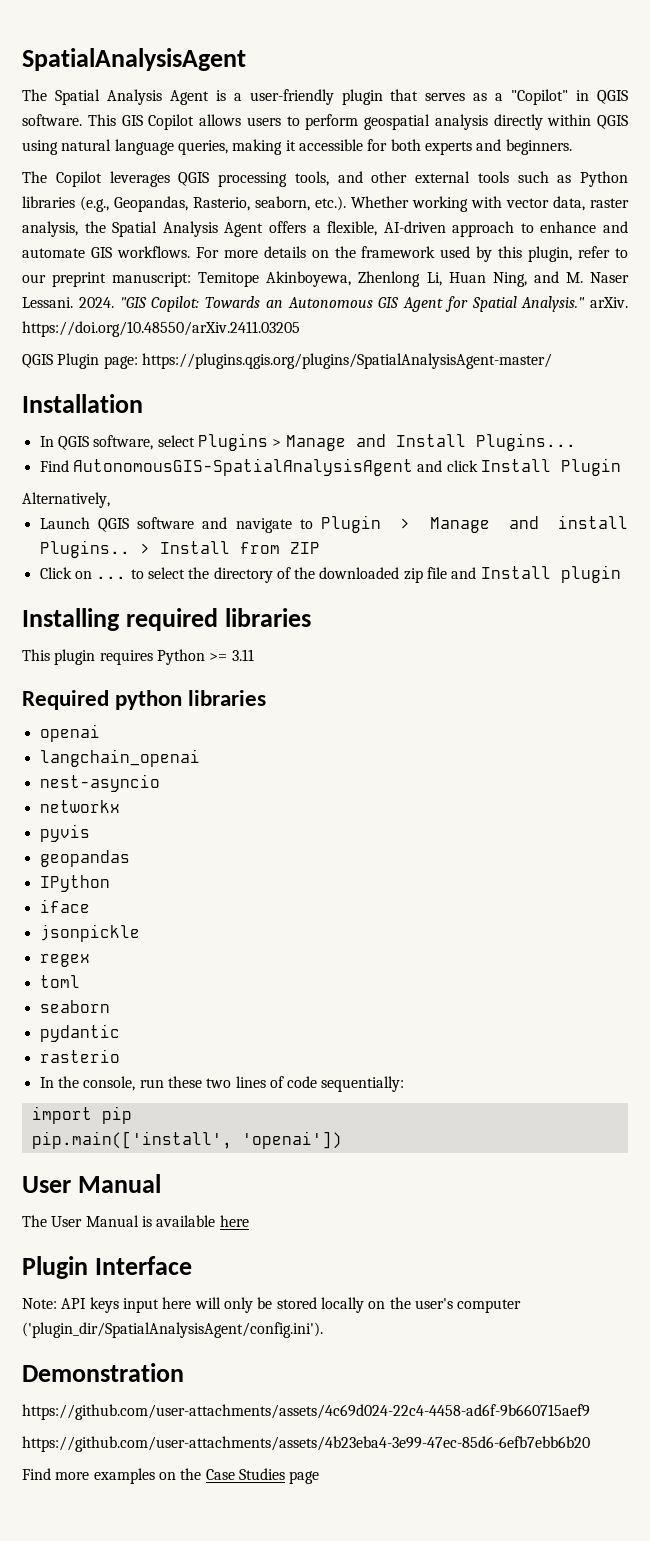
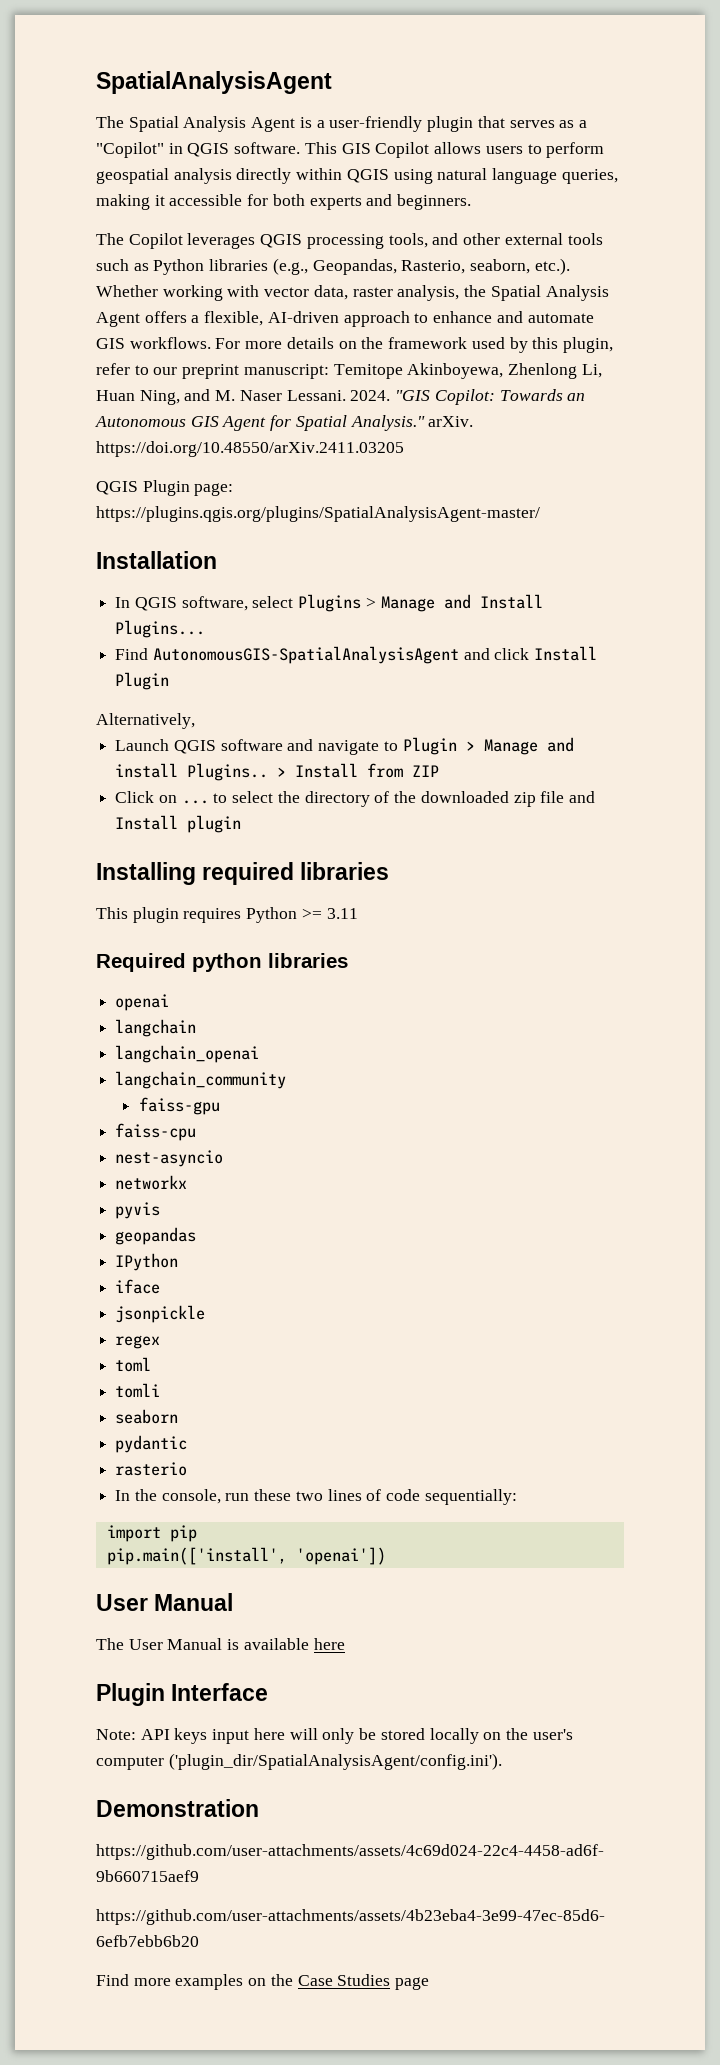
+ langchain
+ langchain_community
+ faiss-gpu
+ faiss-cpu
+ tomli

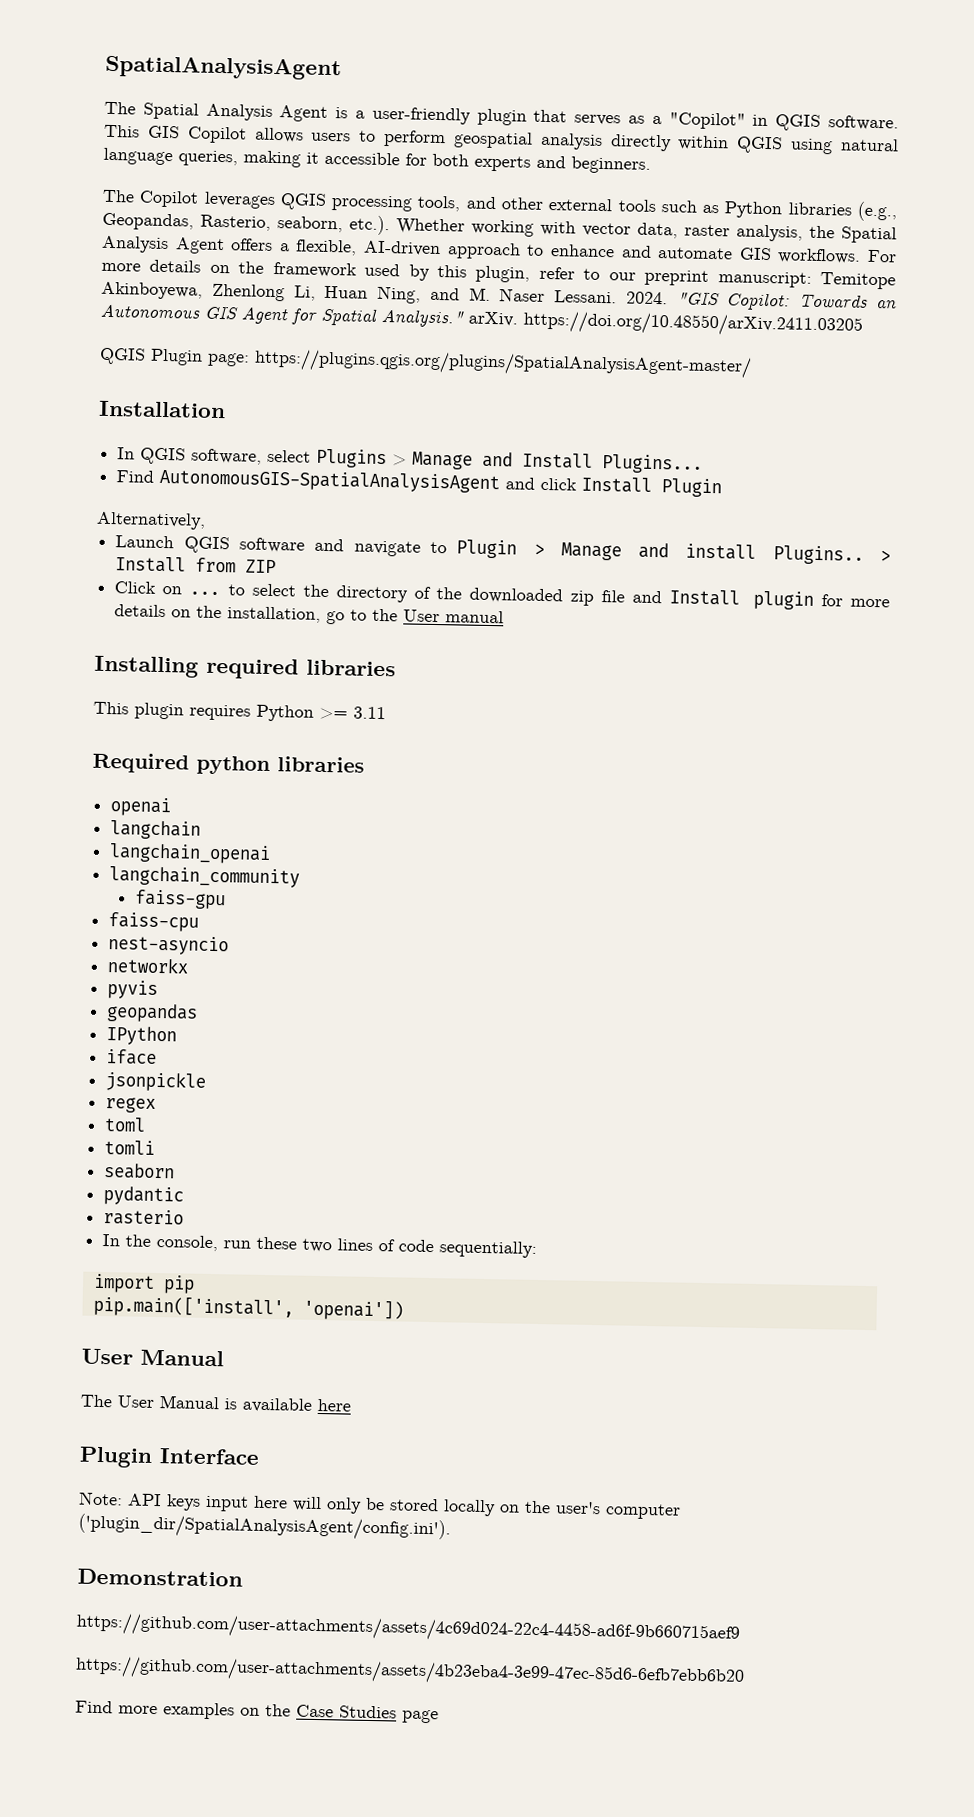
- Click on ... to select the directory of the downloaded zip file and Install plugin
+ Click on ... to select the directory of the downloaded zip file and Install plugin for more details on the installation, go to the User manual

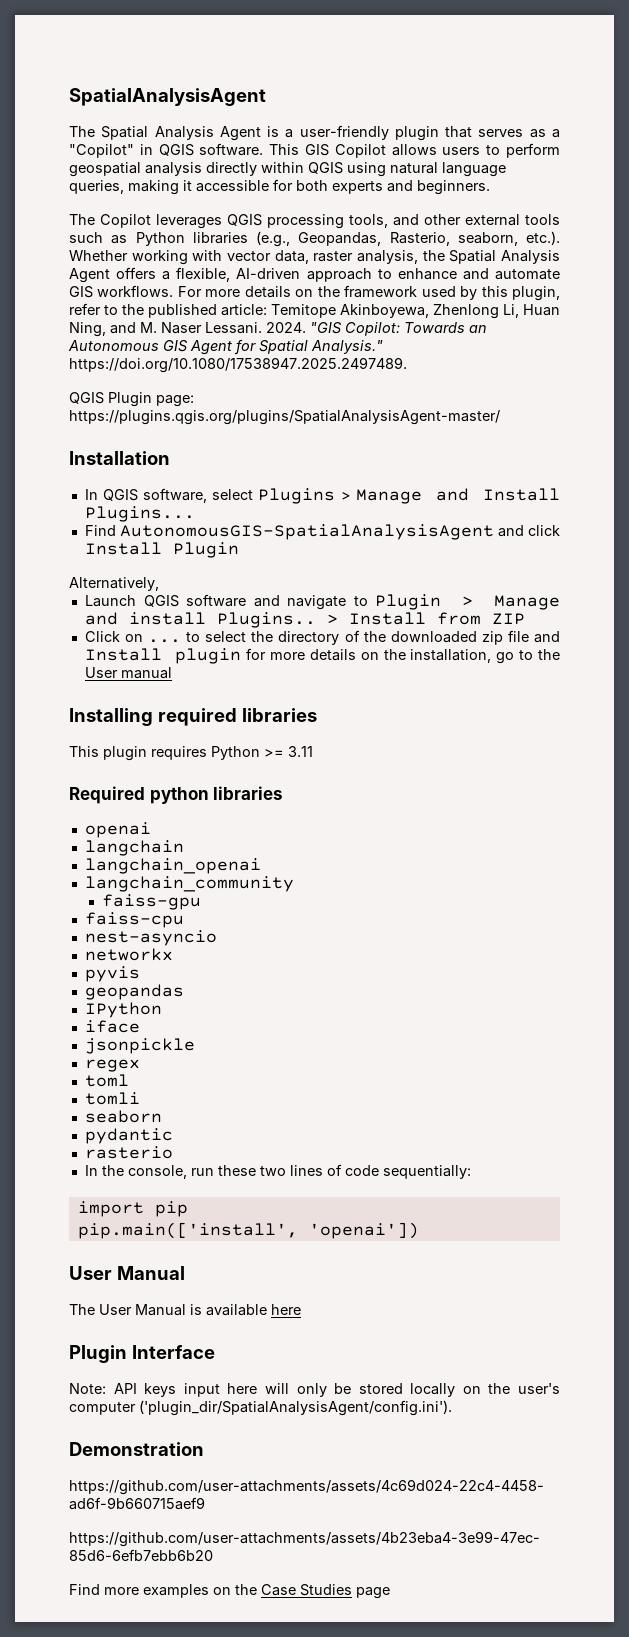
- For more details on the framework used by this plugin, refer to our preprint manuscript: Temitope Akinboyewa, Zhenlong Li, Huan Ning, and M. Naser Lessani.
+ For more details on the framework used by this plugin, refer to the published article: Temitope Akinboyewa, Zhenlong Li, Huan Ning, and M. Naser Lessani.
- "GIS Copilot: Towards an Autonomous GIS Agent for Spatial Analysis." arXiv. https://doi.org/10.48550/arXiv.2411.03205
+ "GIS Copilot: Towards an Autonomous GIS Agent for Spatial Analysis." https://doi.org/10.1080/17538947.2025.2497489.

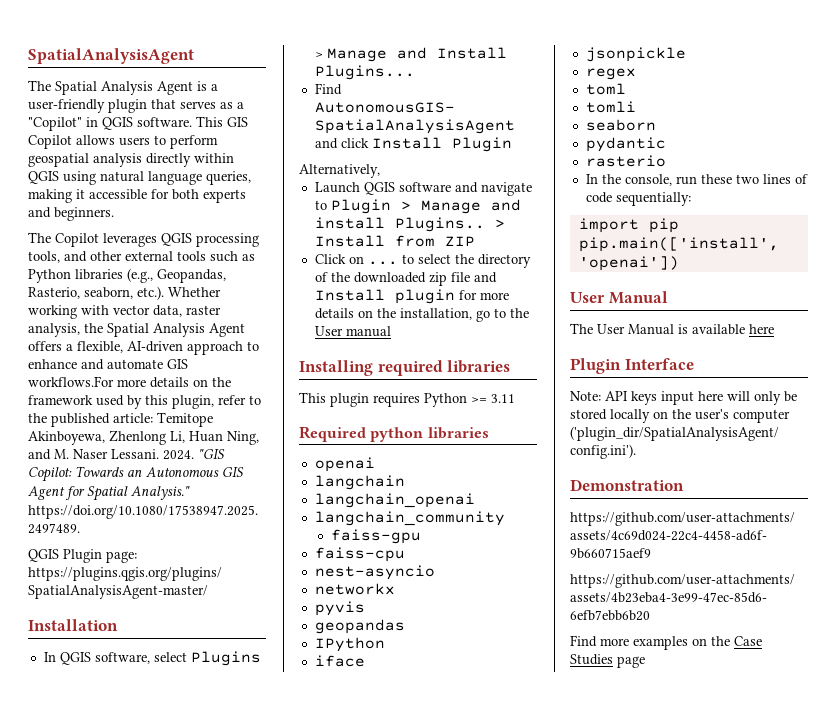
- The Copilot leverages QGIS processing tools, and other external tools such as Python libraries (e.g., Geopandas, Rasterio, seaborn, etc.). Whether working with vector data, raster analysis, the Spatial Analysis Agent offers a flexible, AI-driven approach to enhance and automate GIS workflows. For more details on the framework used by this plugin, refer to the published article:
+ The Copilot leverages QGIS processing tools, and other external tools such as Python libraries (e.g., Geopandas, Rasterio, seaborn, etc.). Whether working with vector data, raster analysis, the Spatial Analysis Agent offers a flexible, AI-driven approach to enhance and automate GIS workflows.For more details on the framework used by this plugin, refer to the published article:

